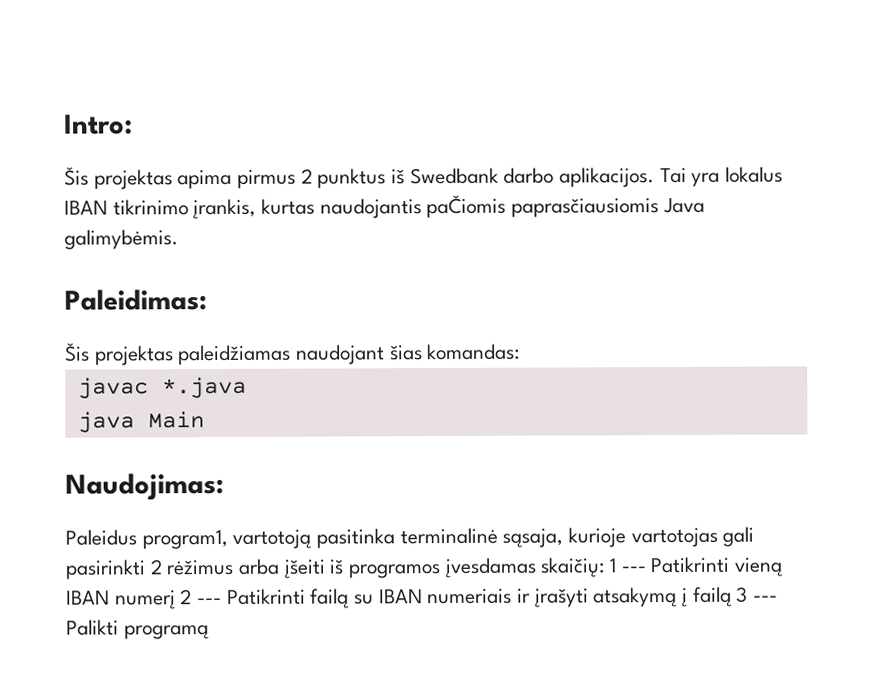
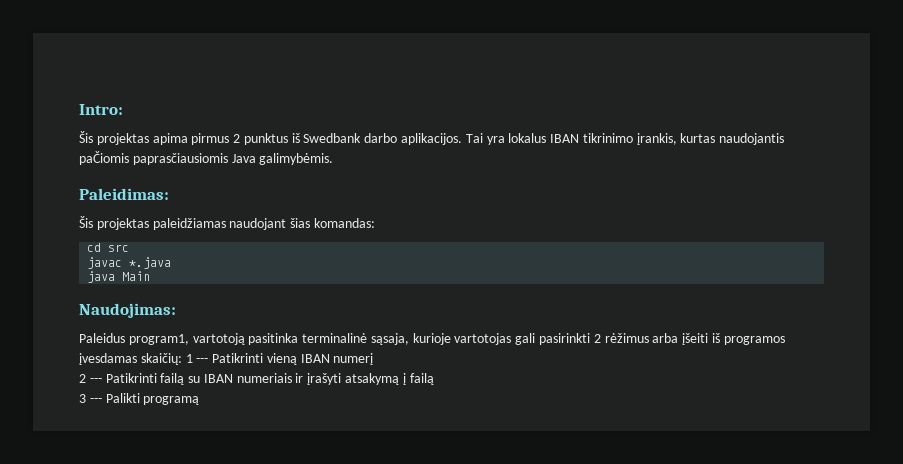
+ cd src
- Paleidus program1, vartotoją pasitinka terminalinė sąsaja, kurioje vartotojas gali pasirinkti 2 rėžimus arba įšeiti iš programos įvesdamas skaičių: 1 --- Patikrinti vieną IBAN numerį 2 --- Patikrinti failą su IBAN numeriais ir įrašyti atsakymą į failą 3 --- Palikti programą
+ Paleidus program1, vartotoją pasitinka terminalinė sąsaja, kurioje vartotojas gali pasirinkti 2 rėžimus arba įšeiti iš programos įvesdamas skaičių: 1 --- Patikrinti vieną IBAN numerį
+ 2 --- Patikrinti failą su IBAN numeriais ir įrašyti atsakymą į failą
+ 3 --- Palikti programą

